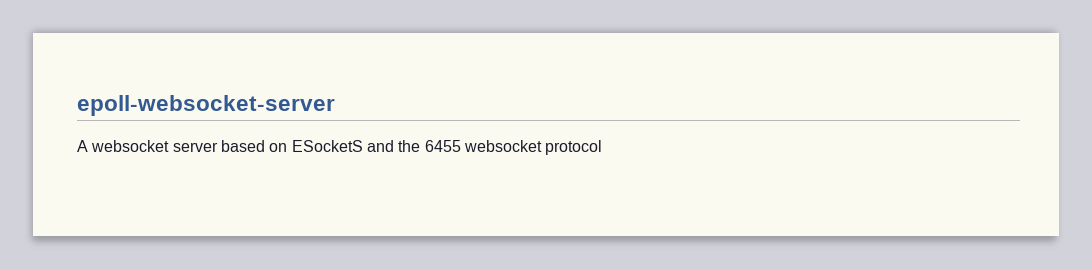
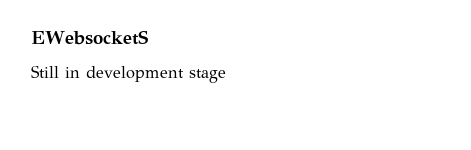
- epoll-websocket-server
- A websocket server based on ESocketS and the 6455 websocket protocol
+ EWebsocketS
+ Still in development stage

